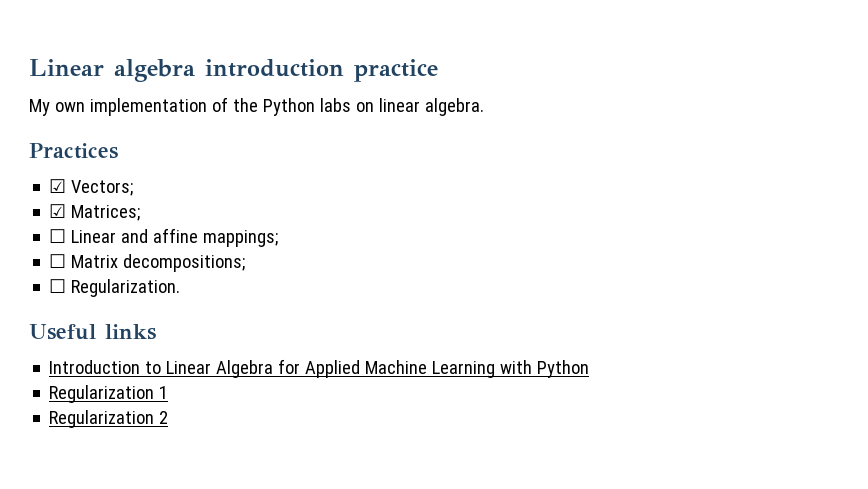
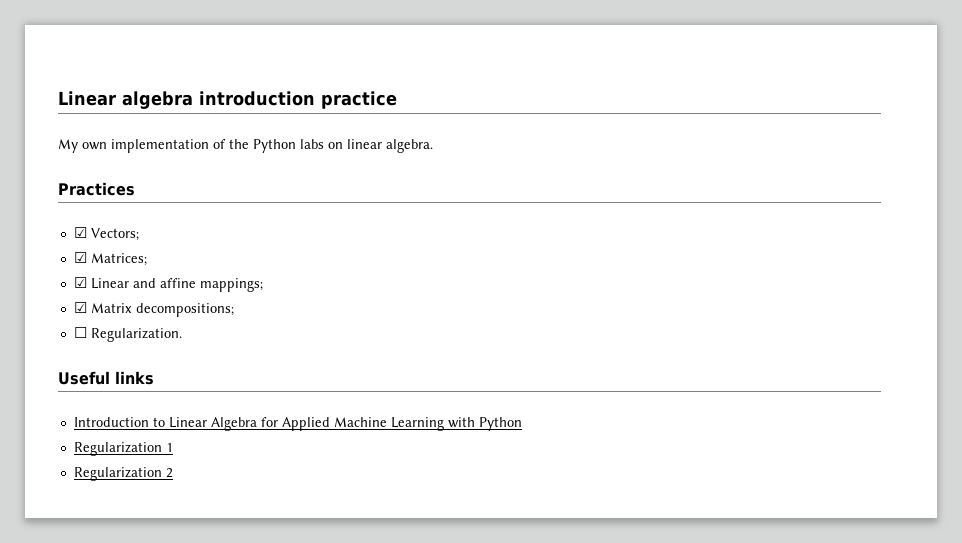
- ☐ Linear and affine mappings;
+ ☑ Linear and affine mappings;
- ☐ Matrix decompositions;
+ ☑ Matrix decompositions;

